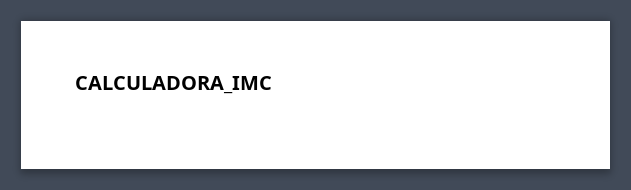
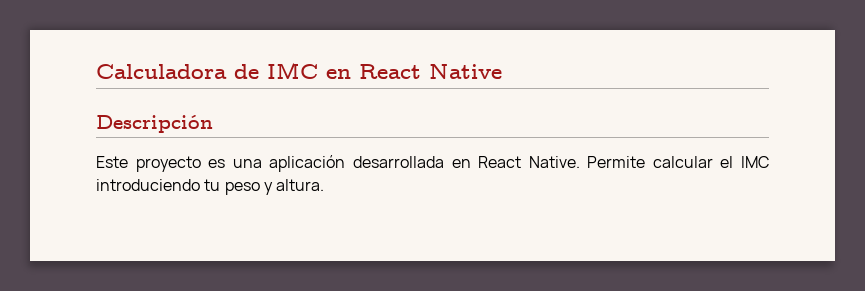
- CALCULADORA_IMC
+ Calculadora de IMC en React Native
+ Descripción
+ Este proyecto es una aplicación desarrollada en React Native. Permite calcular el IMC introduciendo tu peso y altura.

